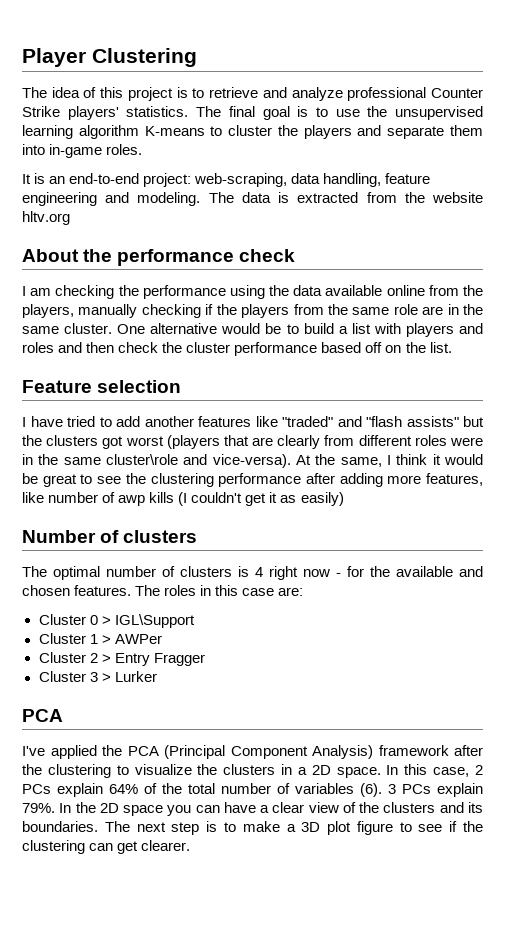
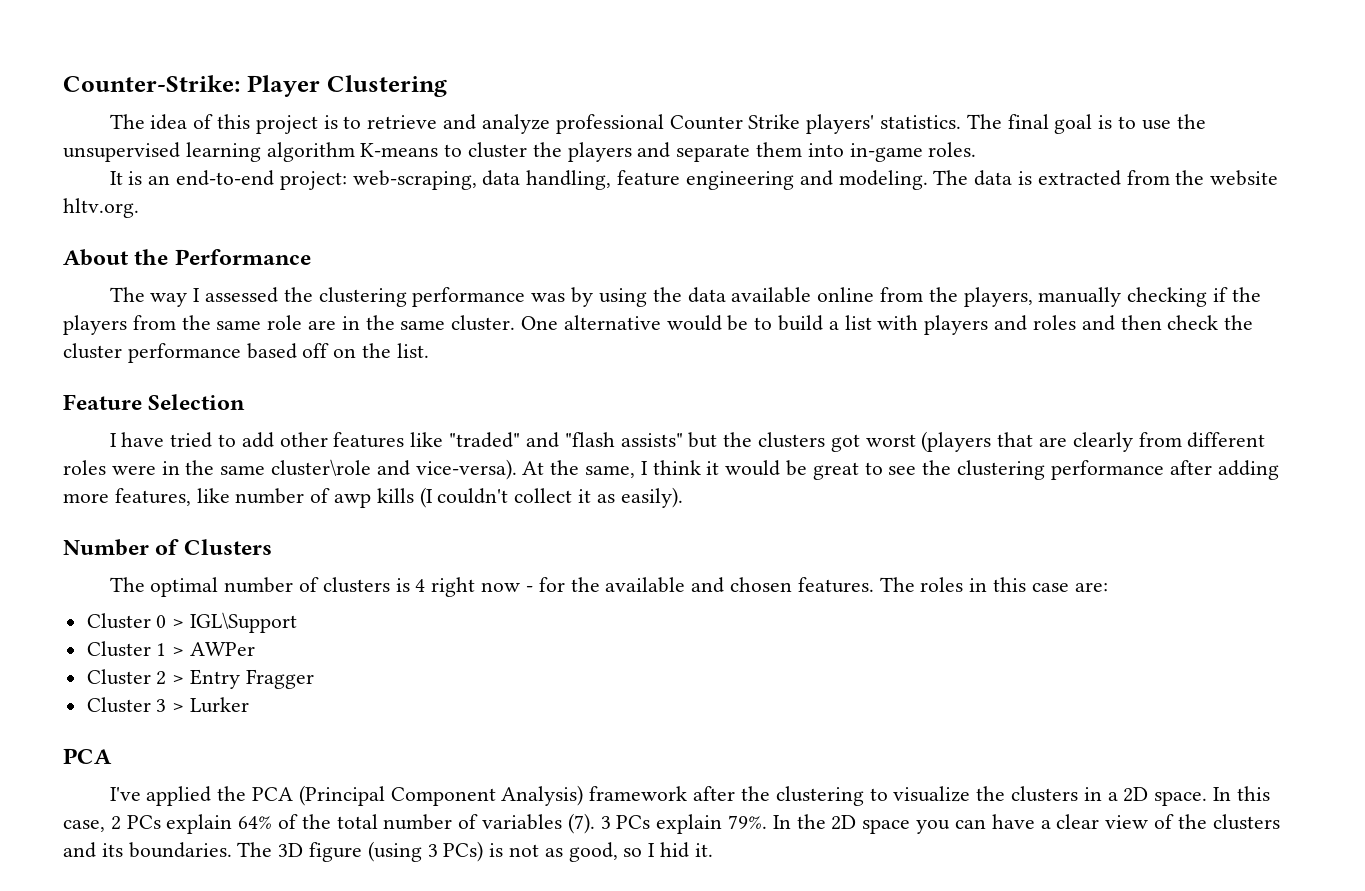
- Player Clustering
+ Counter-Strike: Player Clustering
- The data is extracted from the website hltv.org
+ The data is extracted from the website hltv.org.
- About the performance check
- I am checking the performance using the data available online from the players, manually checking if the players from the same role are in the same cluster.
+ About the Performance
+ The way I assessed the clustering performance was by using the data available online from the players, manually checking if the players from the same role are in the same cluster.
- Feature selection
+ Feature Selection
- I have tried to add another features like "traded" and "flash assists" but the clusters got worst (players that are clearly from different roles were in the same cluster\role and vice-versa).
+ I have tried to add other features like "traded" and "flash assists" but the clusters got worst (players that are clearly from different roles were in the same cluster\role and vice-versa).
- At the same, I think it would be great to see the clustering performance after adding more features, like number of awp kills (I couldn't get it as easily)
+ At the same, I think it would be great to see the clustering performance after adding more features, like number of awp kills (I couldn't collect it as easily).
- Number of clusters
+ Number of Clusters
- In this case, 2 PCs explain 64% of the total number of variables (6).
+ In this case, 2 PCs explain 64% of the total number of variables (7).
- The next step is to make a 3D plot figure to see if the clustering can get clearer.
+ The 3D figure (using 3 PCs) is not as good, so I hid it.

